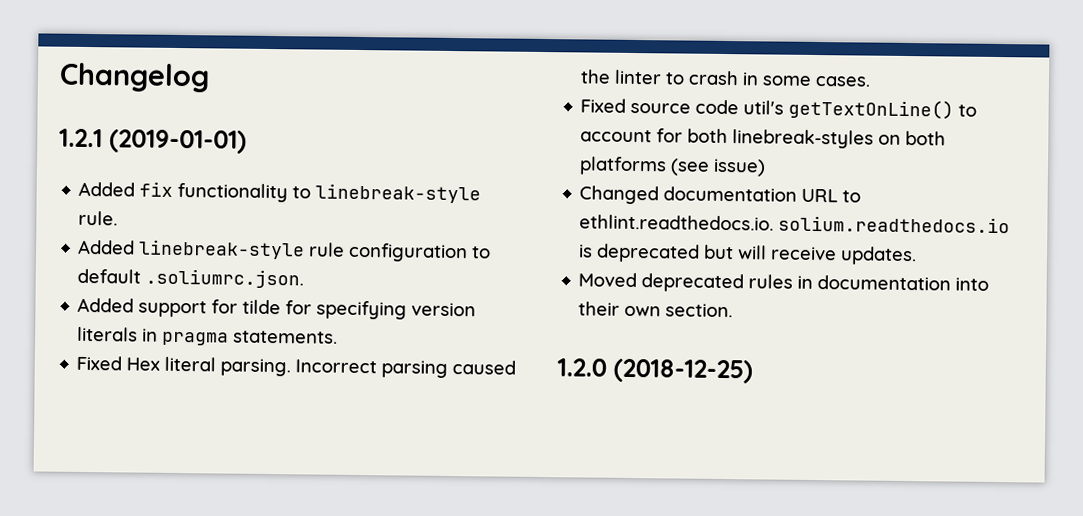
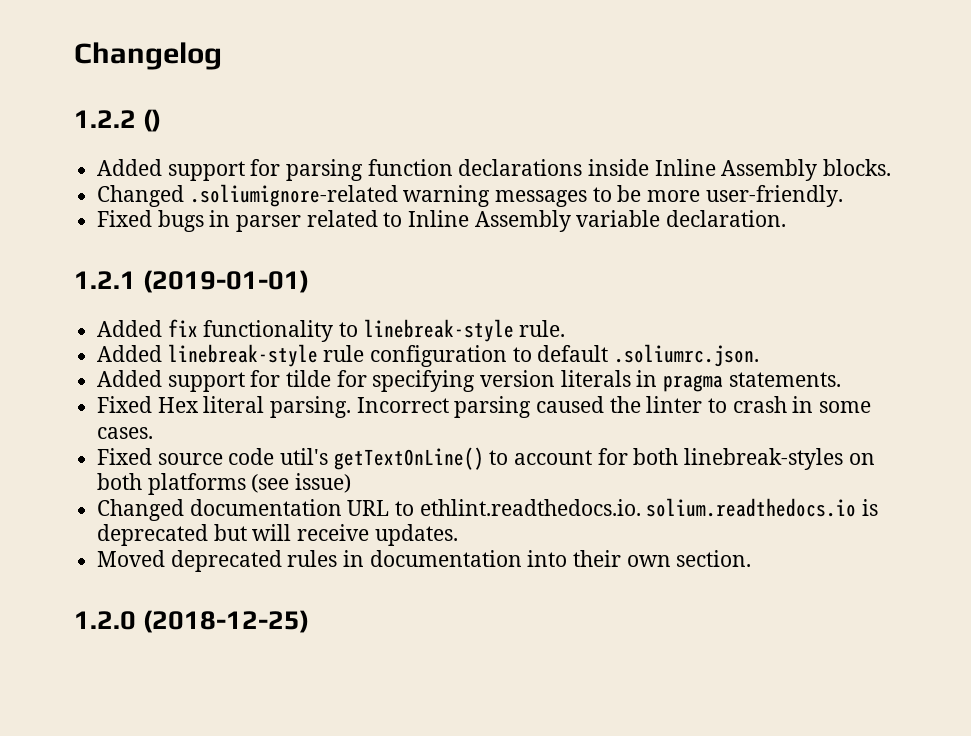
+ 1.2.2 ()
+ Added support for parsing function declarations inside Inline Assembly blocks.
+ Changed .soliumignore-related warning messages to be more user-friendly.
+ Fixed bugs in parser related to Inline Assembly variable declaration.

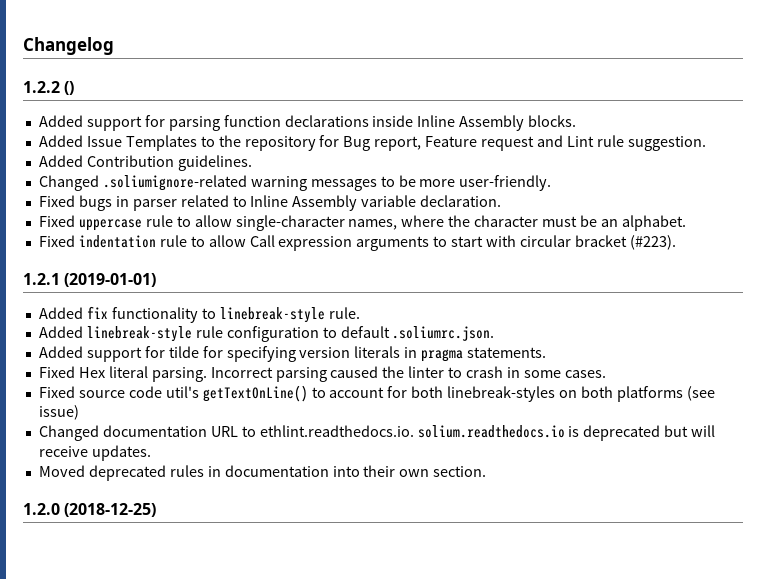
+ Added Issue Templates to the repository for Bug report, Feature request and Lint rule suggestion.
+ Added Contribution guidelines.
+ Fixed uppercase rule to allow single-character names, where the character must be an alphabet.
+ Fixed indentation rule to allow Call expression arguments to start with circular bracket (#223).

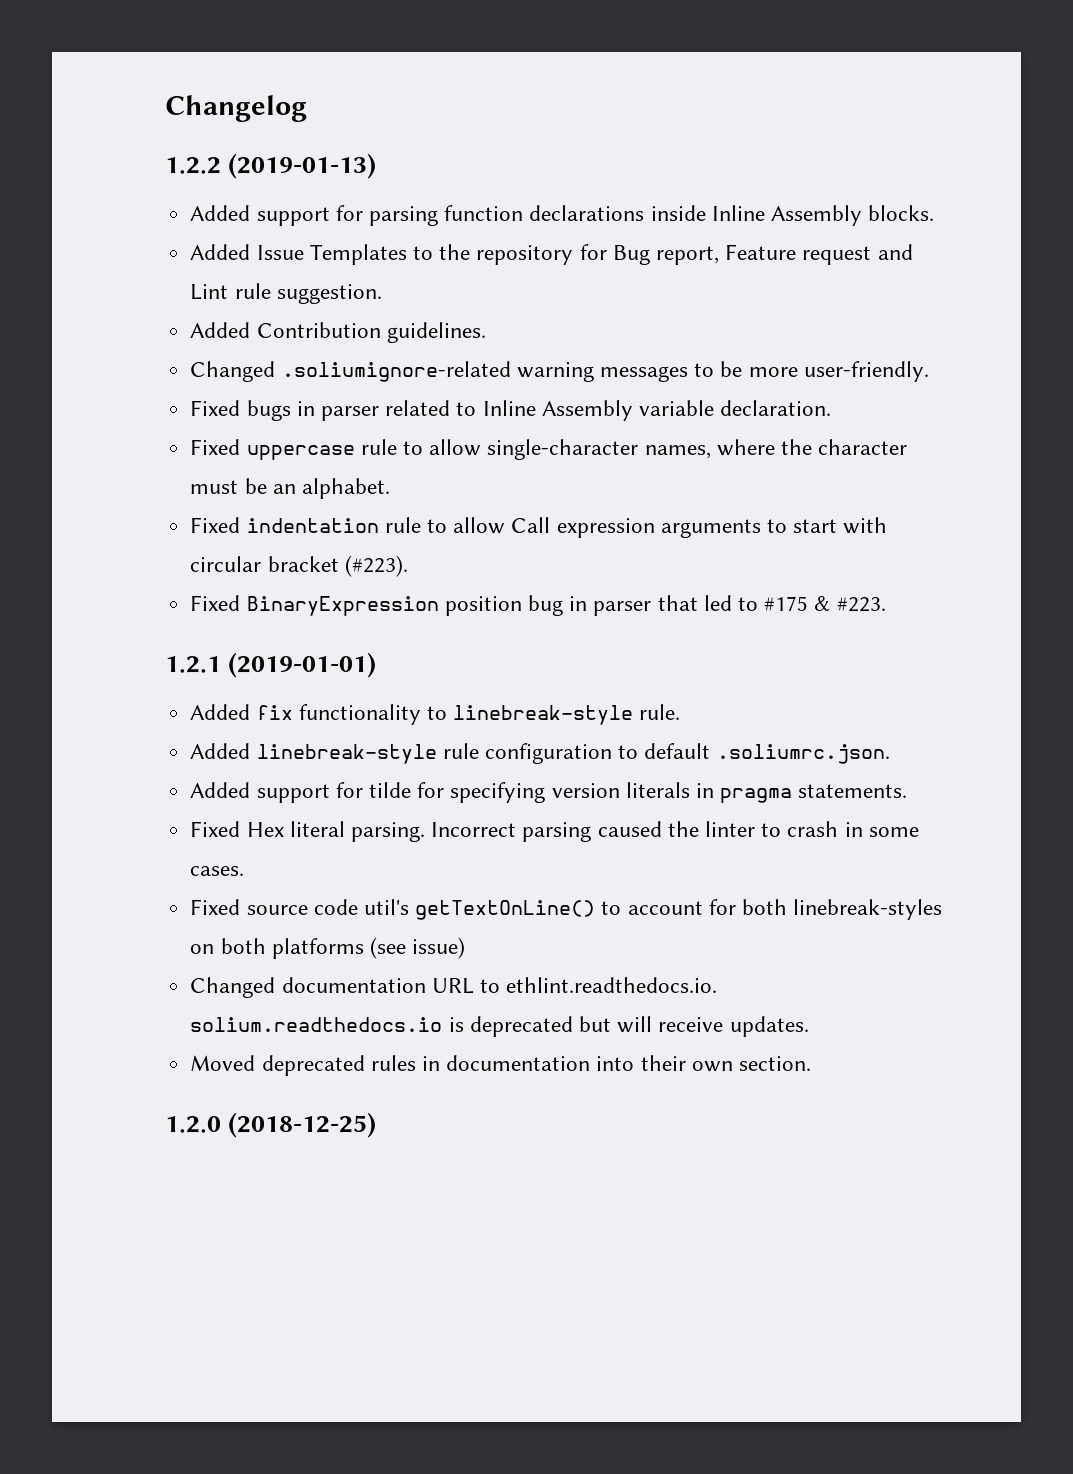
- 1.2.2 ()
+ 1.2.2 (2019-01-13)
+ Fixed BinaryExpression position bug in parser that led to #175 & #223.

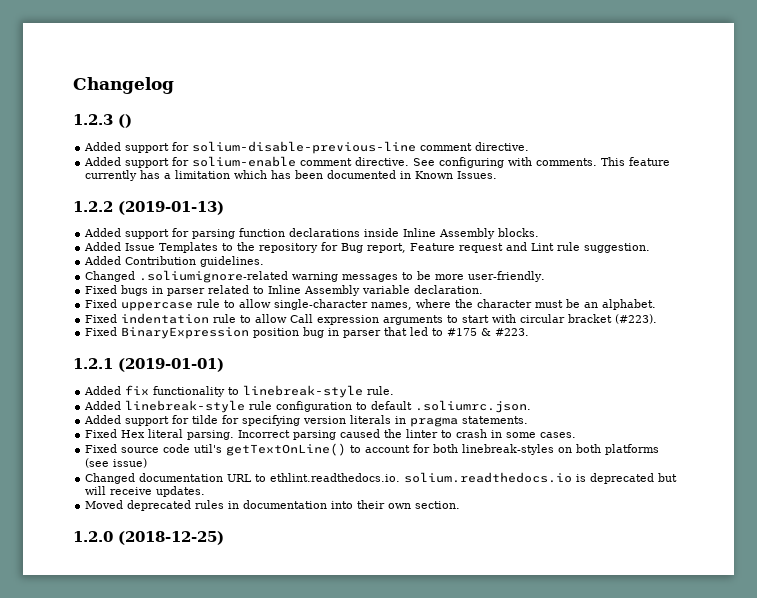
+ 1.2.3 ()
+ Added support for solium-disable-previous-line comment directive.
+ Added support for solium-enable comment directive. See configuring with comments. This feature currently has a limitation which has been documented in Known Issues.

